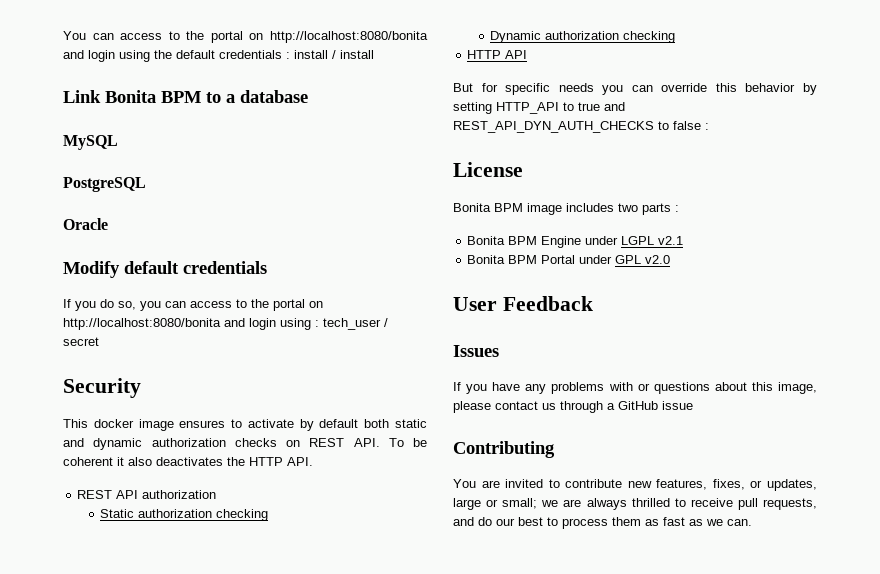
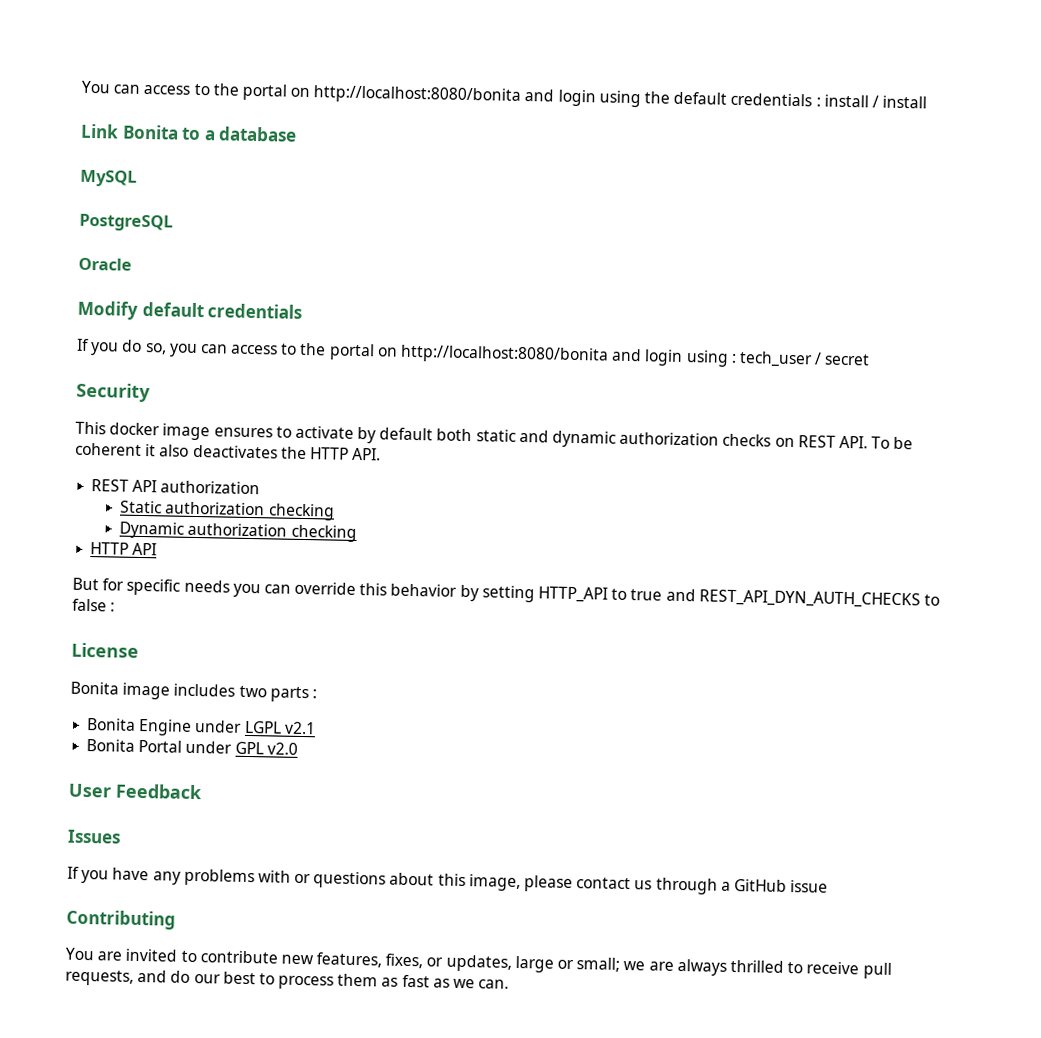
- Link Bonita BPM to a database
+ Link Bonita to a database
- Bonita BPM image includes two parts :
+ Bonita image includes two parts :
- Bonita BPM Engine under LGPL v2.1
+ Bonita Engine under LGPL v2.1
- Bonita BPM Portal under GPL v2.0
+ Bonita Portal under GPL v2.0

